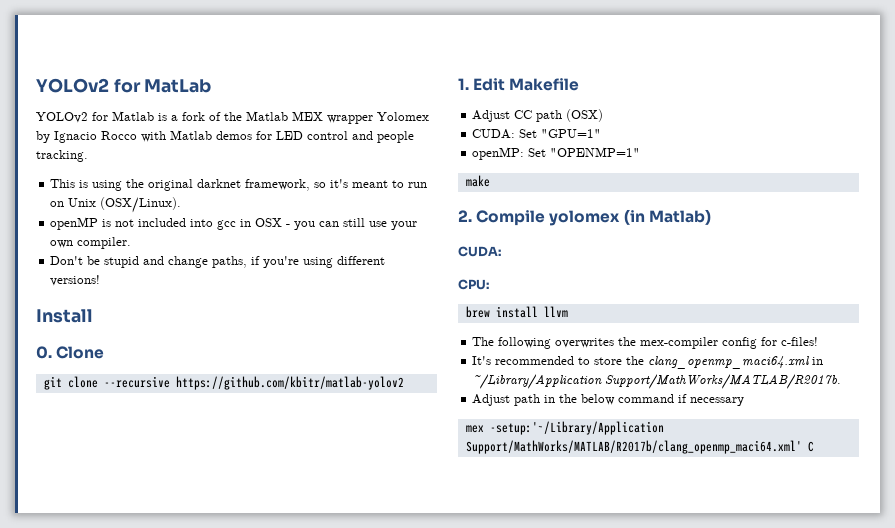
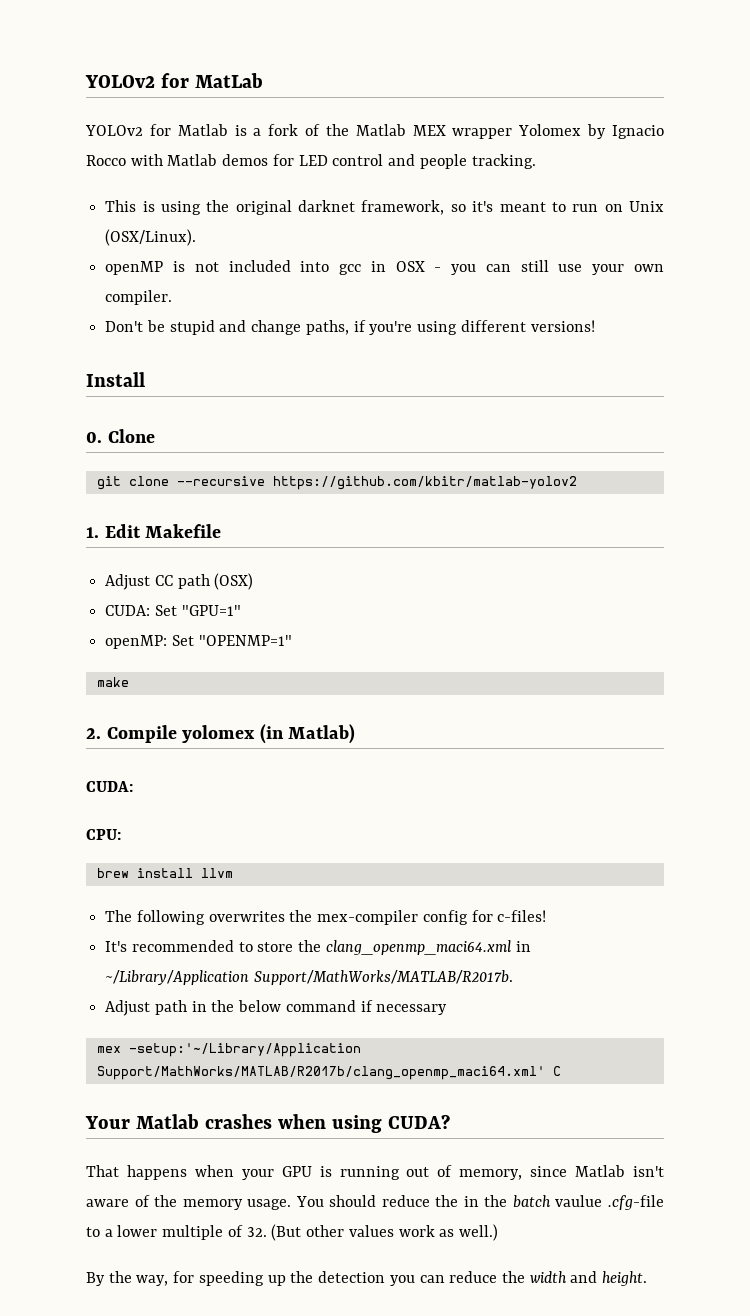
+ Your Matlab crashes when using CUDA?
+ That happens when your GPU is running out of memory, since Matlab isn't aware of the memory usage. You should reduce the in the batch vaulue .cfg-file to a lower multiple of 32. (But other values work as well.)
+ By the way, for speeding up the detection you can reduce the width and height.

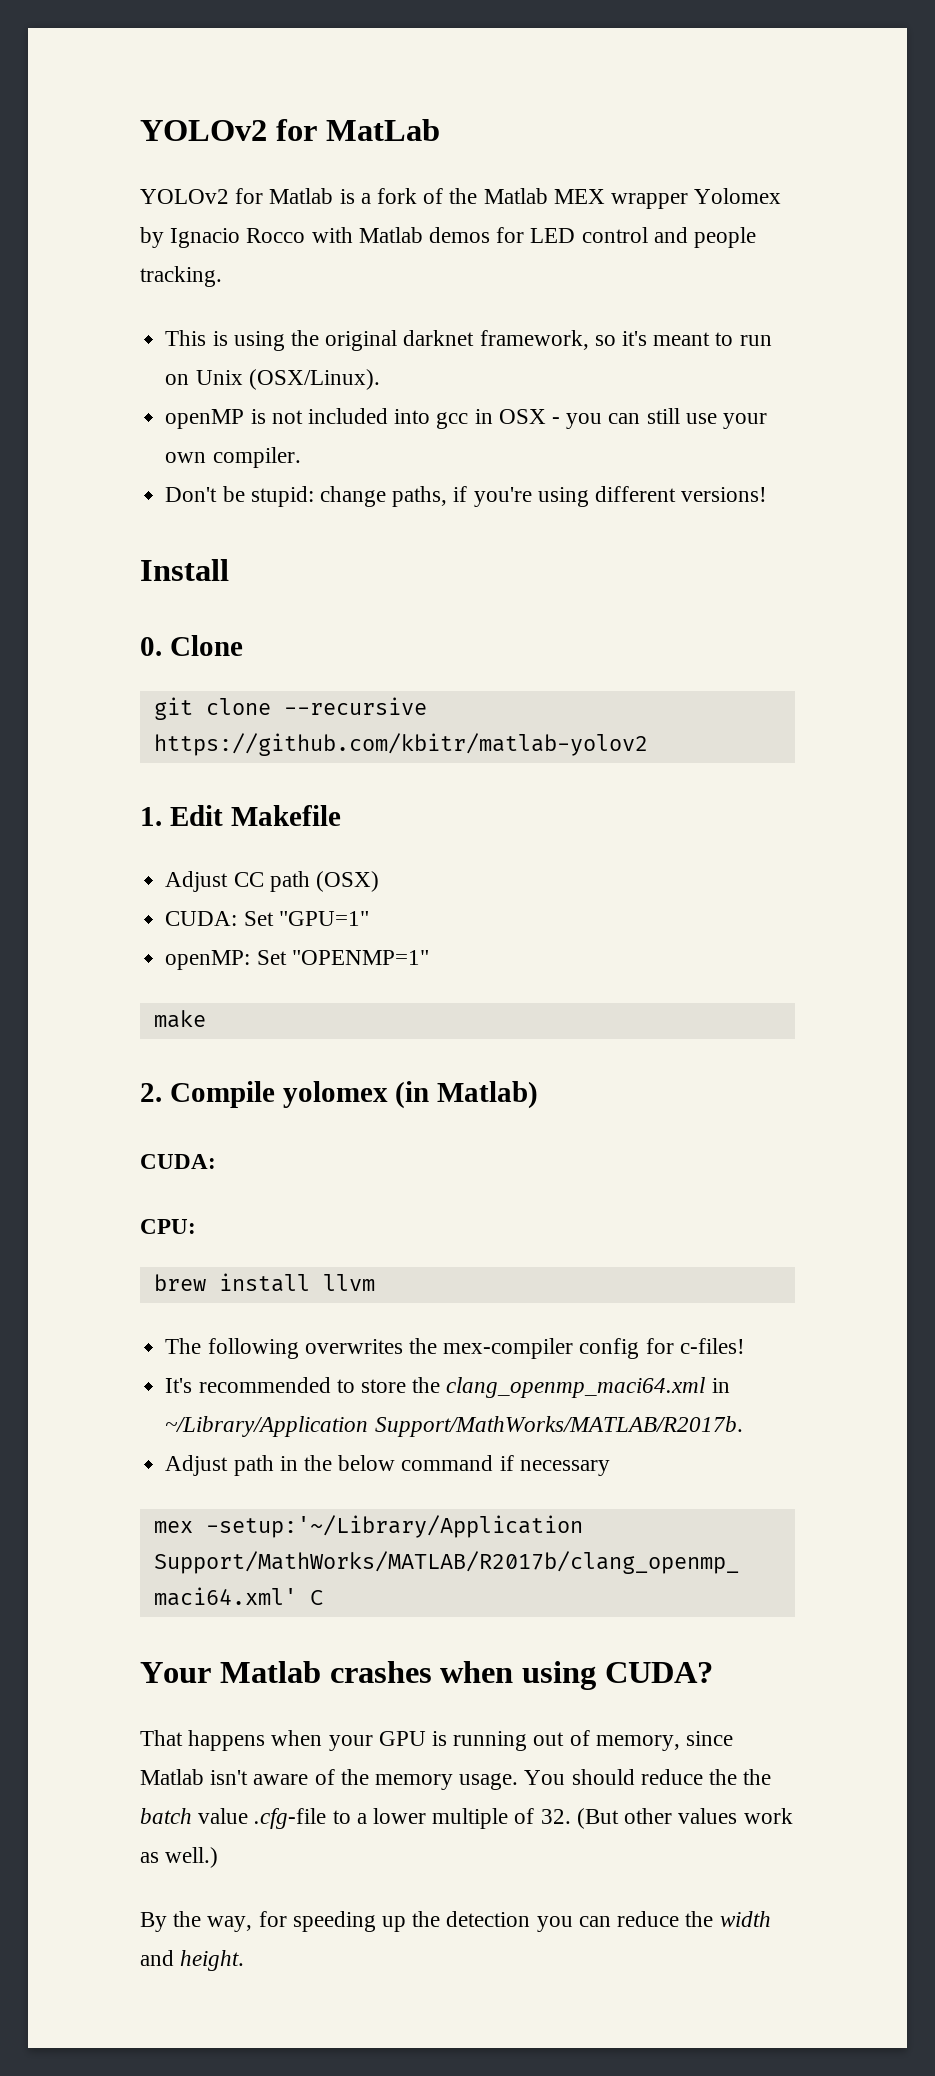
- Don't be stupid and change paths, if you're using different versions!
+ Don't be stupid: change paths, if you're using different versions!
- You should reduce the in the batch vaulue .cfg-file to a lower multiple of 32. (But other values work as well.)
+ You should reduce the the batch value .cfg-file to a lower multiple of 32. (But other values work as well.)

